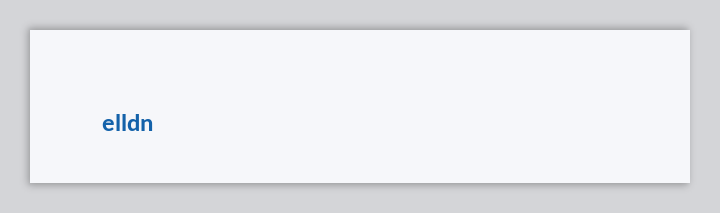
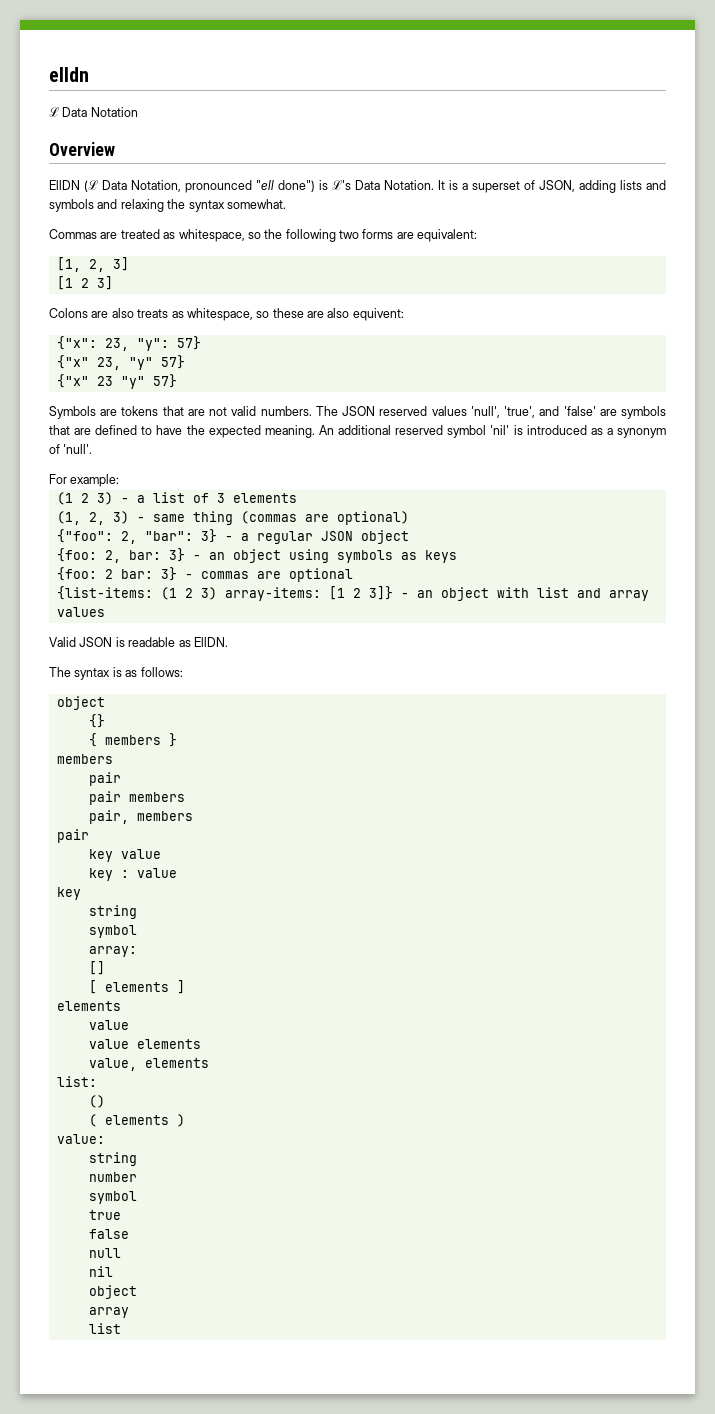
+ ℒ Data Notation
+ Overview
+ EllDN (ℒ Data Notation, pronounced "ell done") is ℒ's Data Notation. It is a superset of JSON, adding lists and symbols and relaxing the syntax somewhat.
+ Commas are treated as whitespace, so the following two forms are equivalent:
+ [1, 2, 3]
+ [1 2 3]
+ Colons are also treats as whitespace, so these are also equivent:
+ {"x": 23, "y": 57}
+ {"x" 23, "y" 57}
+ {"x" 23 "y" 57}
+ Symbols are tokens that are not valid numbers. The JSON reserved values 'null', 'true', and 'false' are symbols that are defined to have the expected meaning. An additional reserved symbol 'nil' is introduced as a synonym of 'null'.
+ For example:
+ (1 2 3) - a list of 3 elements
+ (1, 2, 3) - same thing (commas are optional)
+ {"foo": 2, "bar": 3} - a regular JSON object
+ {foo: 2, bar: 3} - an object using symbols as keys
+ {foo: 2 bar: 3} - commas are optional
+ {list-items: (1 2 3) array-items: [1 2 3]} - an object with list and array values
+ Valid JSON is readable as EllDN.
+ The syntax is as follows:
+ object
+ {}
+ { members }
+ members
+ pair
+ pair members
+ pair, members
+ pair
+ key value
+ key : value
+ key
+ string
+ symbol
+ array:
+ []
+ [ elements ]
+ elements
+ value
+ value elements
+ value, elements
+ list:
+ ()
+ ( elements )
+ value:
+ string
+ number
+ symbol
+ true
+ false
+ null
+ nil
+ object
+ array
+ list

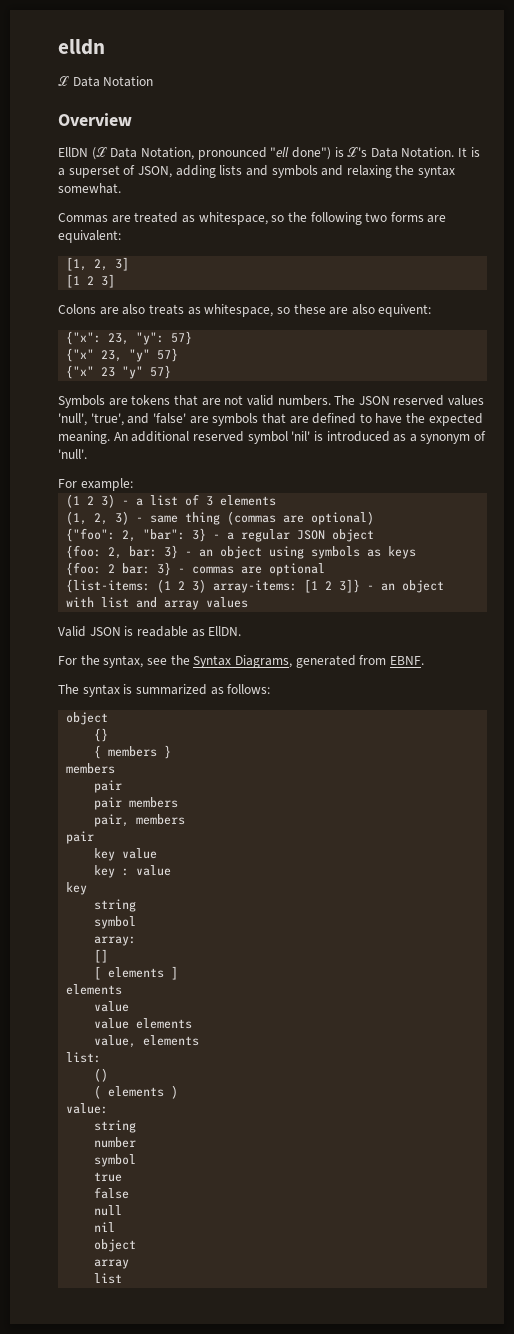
+ For the syntax, see the Syntax Diagrams, generated from EBNF.
- The syntax is as follows:
+ The syntax is summarized as follows:

